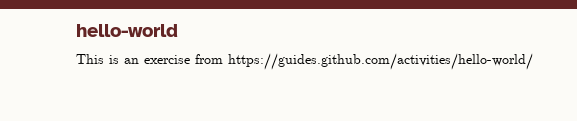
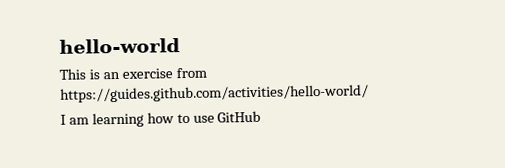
+ I am learning how to use GitHub

